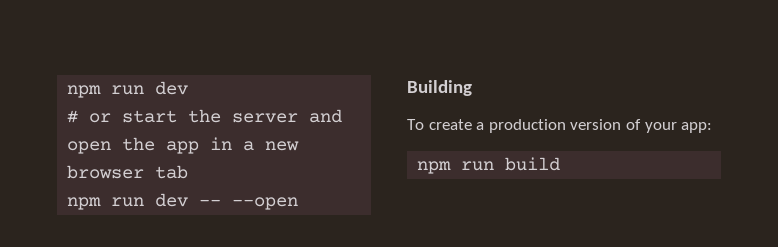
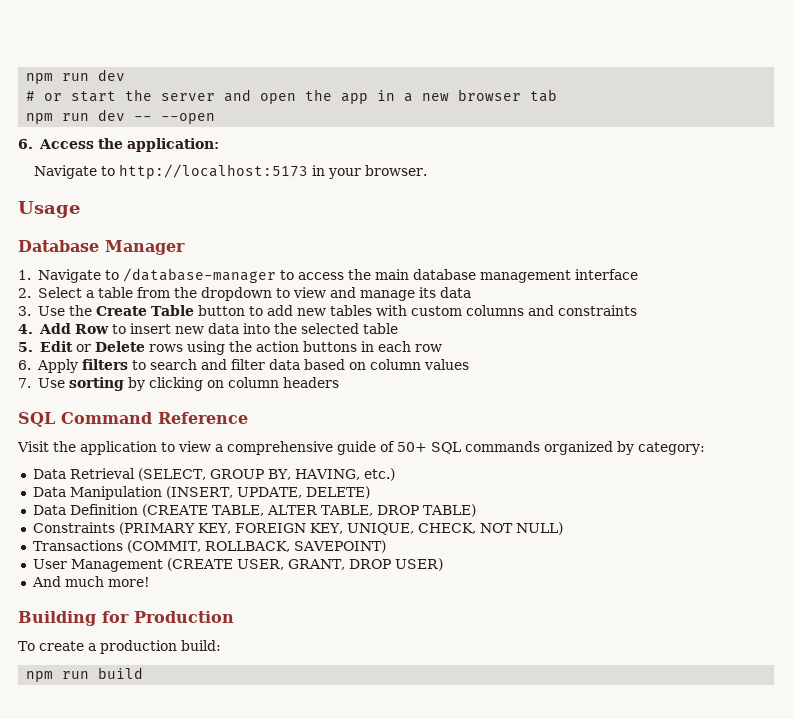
+ 6. Access the application:
+ Navigate to http://localhost:5173 in your browser.
+ Usage
+ Database Manager
+ 1. Navigate to /database-manager to access the main database management interface
+ 2. Select a table from the dropdown to view and manage its data
+ 3. Use the Create Table button to add new tables with custom columns and constraints
+ 4. Add Row to insert new data into the selected table
+ 5. Edit or Delete rows using the action buttons in each row
+ 6. Apply filters to search and filter data based on column values
+ 7. Use sorting by clicking on column headers
+ SQL Command Reference
+ Visit the application to view a comprehensive guide of 50+ SQL commands organized by category:
+ Data Retrieval (SELECT, GROUP BY, HAVING, etc.)
+ Data Manipulation (INSERT, UPDATE, DELETE)
+ Data Definition (CREATE TABLE, ALTER TABLE, DROP TABLE)
+ Constraints (PRIMARY KEY, FOREIGN KEY, UNIQUE, CHECK, NOT NULL)
+ Transactions (COMMIT, ROLLBACK, SAVEPOINT)
+ User Management (CREATE USER, GRANT, DROP USER)
+ And much more!
- Building
+ Building for Production
- To create a production version of your app:
+ To create a production build:

